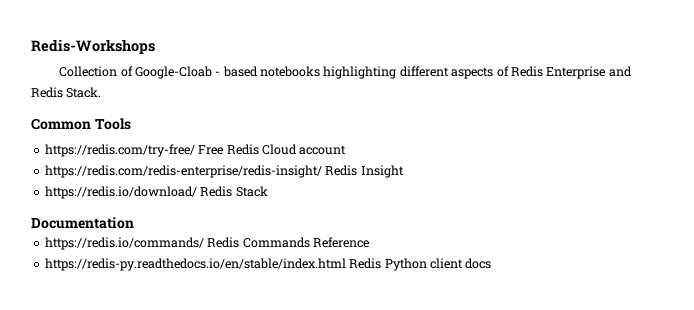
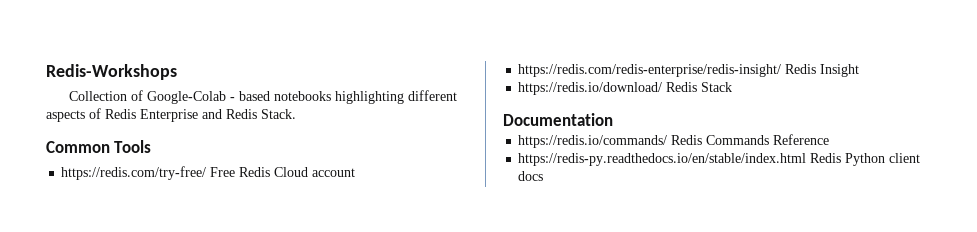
- Collection of Google-Cloab - based notebooks highlighting different aspects of Redis Enterprise and Redis Stack.
+ Collection of Google-Colab - based notebooks highlighting different aspects of Redis Enterprise and Redis Stack.

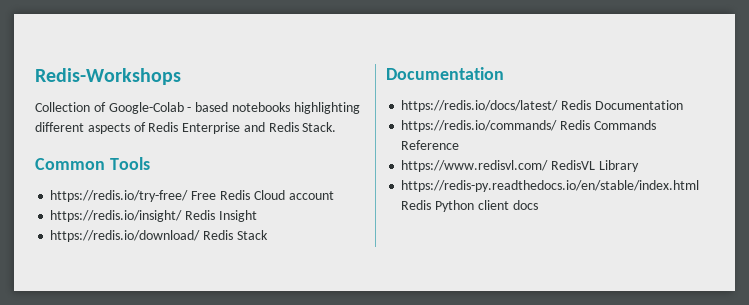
- https://redis.com/try-free/ Free Redis Cloud account
+ https://redis.io/try-free/ Free Redis Cloud account
- https://redis.com/redis-enterprise/redis-insight/ Redis Insight
+ https://redis.io/insight/ Redis Insight
+ https://redis.io/docs/latest/ Redis Documentation
+ https://www.redisvl.com/ RedisVL Library

